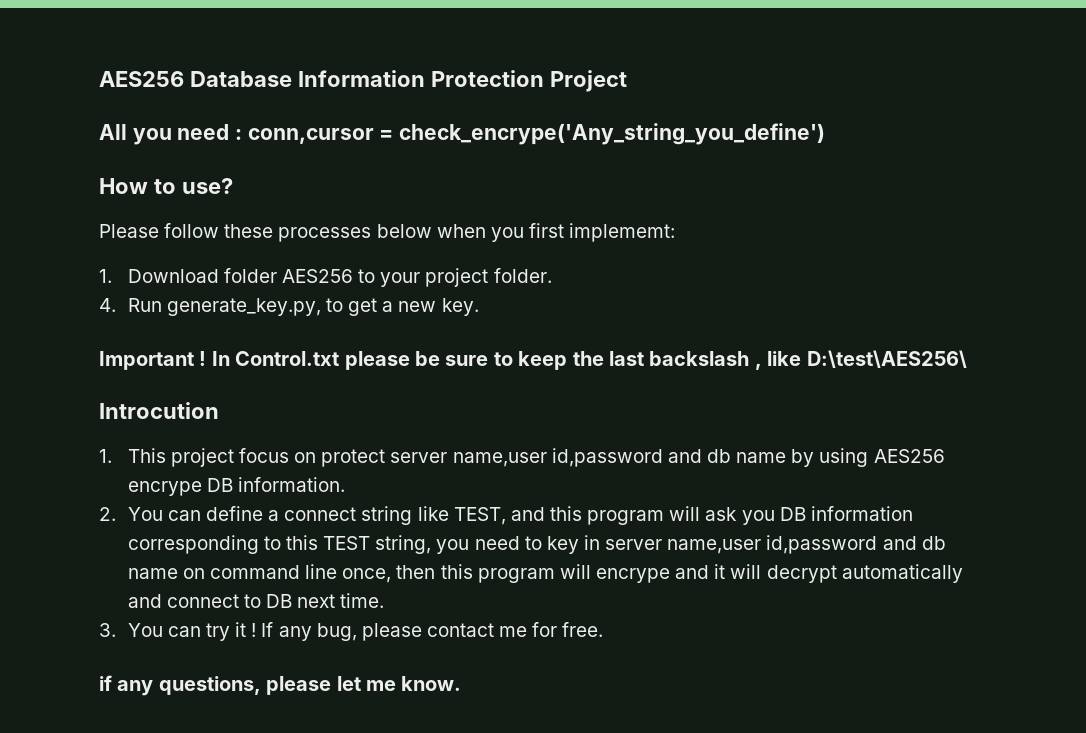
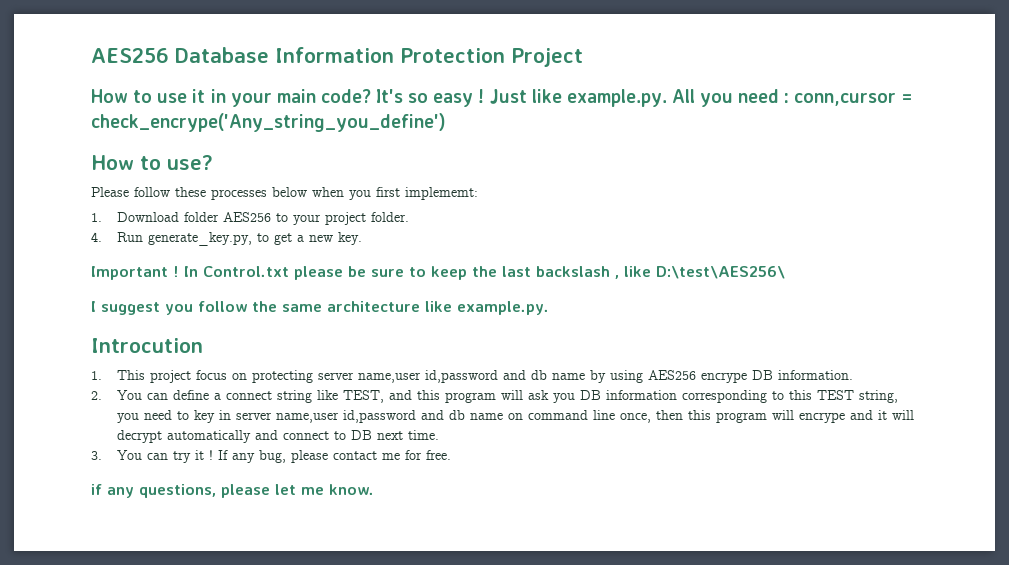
- All you need : conn,cursor = check_encrype('Any_string_you_define')
+ How to use it in your main code? It's so easy ! Just like example.py. All you need : conn,cursor = check_encrype('Any_string_you_define')
+ I suggest you follow the same architecture like example.py.
- 1. This project focus on protect server name,user id,password and db name by using AES256 encrype DB information.
+ 1. This project focus on protecting server name,user id,password and db name by using AES256 encrype DB information.

